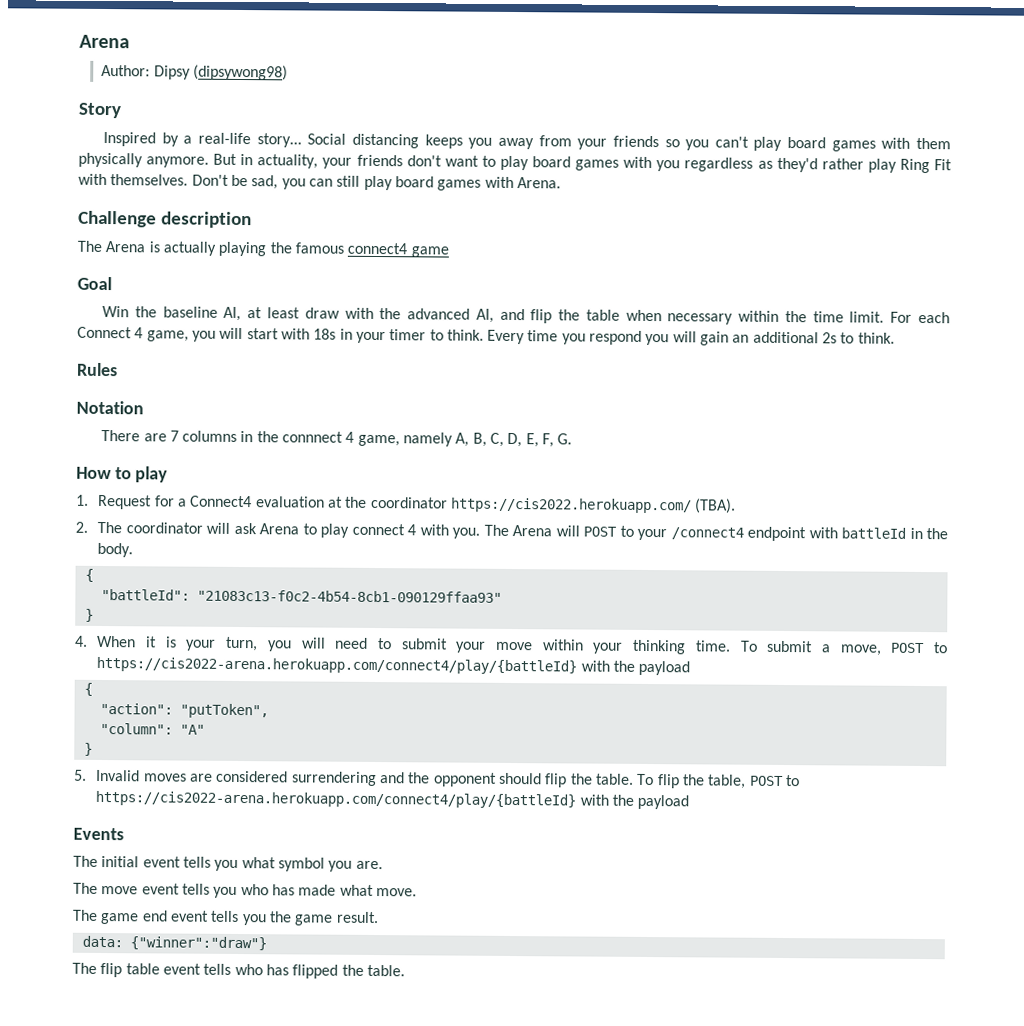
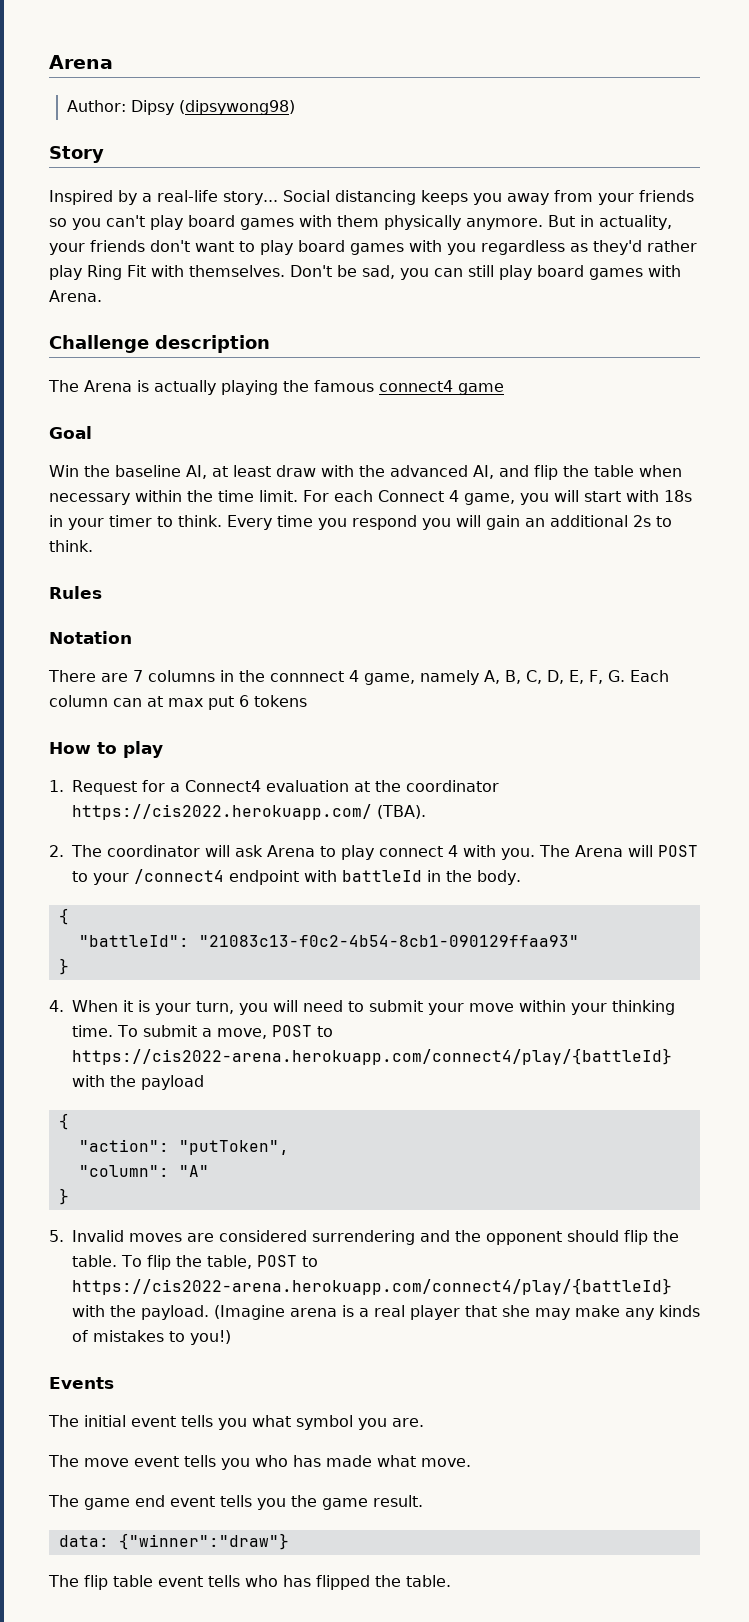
- There are 7 columns in the connnect 4 game, namely A, B, C, D, E, F, G.
+ There are 7 columns in the connnect 4 game, namely A, B, C, D, E, F, G. Each column can at max put 6 tokens
- To flip the table, POST to https://cis2022-arena.herokuapp.com/connect4/play/{battleId} with the payload
+ To flip the table, POST to https://cis2022-arena.herokuapp.com/connect4/play/{battleId} with the payload. (Imagine arena is a real player that she may make any kinds of mistakes to you!)

